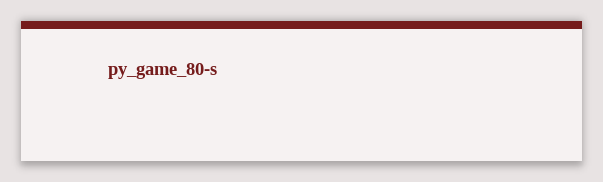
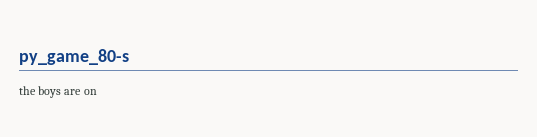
+ the boys are on

